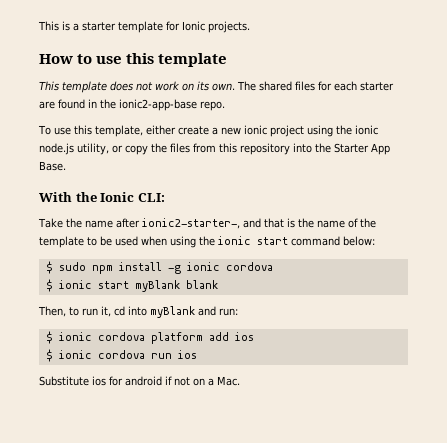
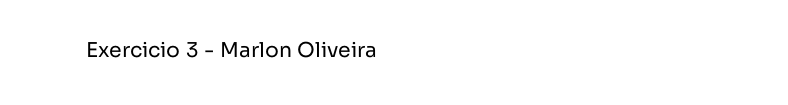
- This is a starter template for Ionic projects.
- How to use this template
- This template does not work on its own. The shared files for each starter are found in the ionic2-app-base repo.
- To use this template, either create a new ionic project using the ionic node.js utility, or copy the files from this repository into the Starter App Base.
- With the Ionic CLI:
- Take the name after ionic2-starter-, and that is the name of the template to be used when using the ionic start command below:
- $ sudo npm install -g ionic cordova
- $ ionic start myBlank blank
- Then, to run it, cd into myBlank and run:
- $ ionic cordova platform add ios
- $ ionic cordova run ios
- Substitute ios for android if not on a Mac.
+ Exercicio 3 - Marlon Oliveira

